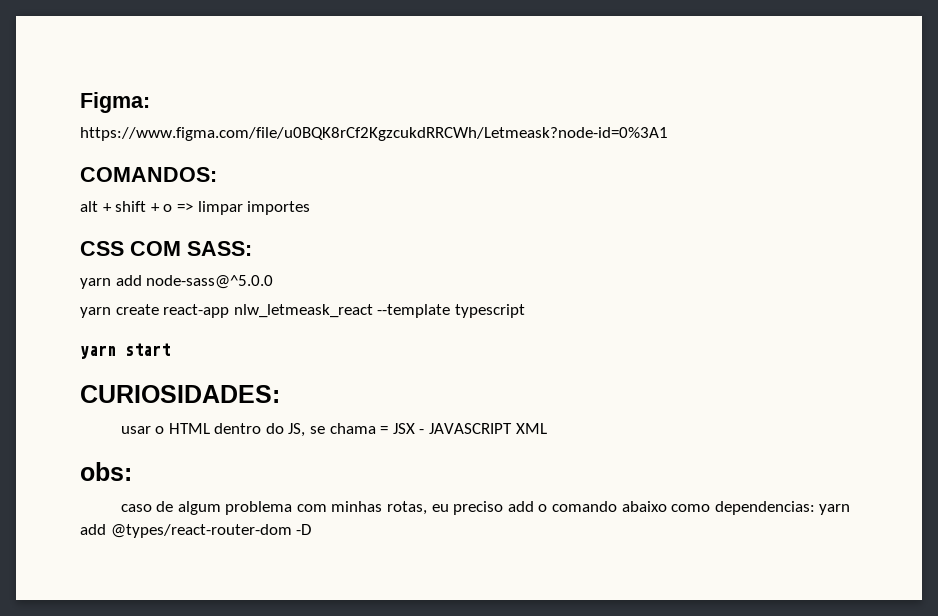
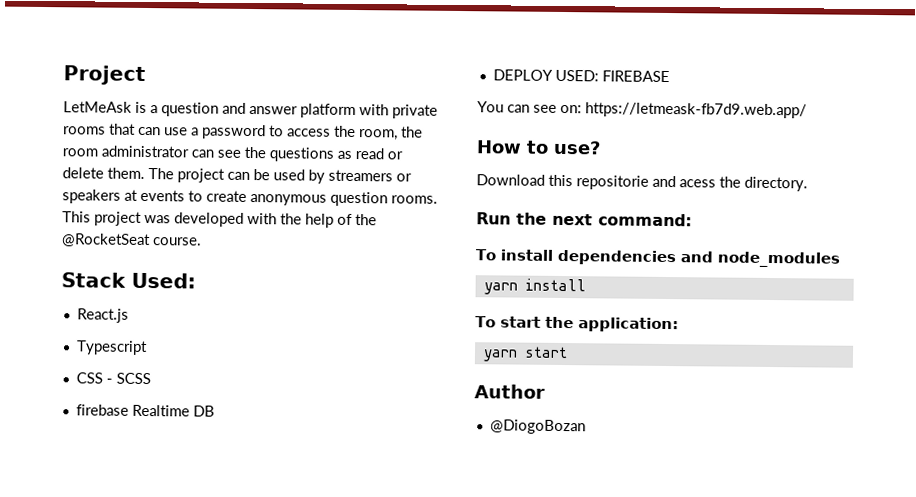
- Figma:
- https://www.figma.com/file/u0BQK8rCf2KgzcukdRRCWh/Letmeask?node-id=0%3A1
- COMANDOS:
- alt + shift + o => limpar importes
- CSS COM SASS:
- yarn add node-sass@^5.0.0
- yarn create react-app nlw_letmeask_react --template typescript
+ Project
+ LetMeAsk is a question and answer platform with private rooms that can use a password to access the room, the room administrator can see the questions as read or delete them. The project can be used by streamers or speakers at events to create anonymous question rooms. This project was developed with the help of the @RocketSeat course.
+ Stack Used:
+ React.js
+ Typescript
+ CSS - SCSS
+ firebase Realtime DB
+ DEPLOY USED: FIREBASE
+ You can see on: https://letmeask-fb7d9.web.app/
+ How to use?
+ Download this repositorie and acess the directory.
+ Run the next command:
+ To install dependencies and node_modules
+ yarn install
+ To start the application:
  yarn start
- CURIOSIDADES:
- usar o HTML dentro do JS, se chama = JSX - JAVASCRIPT XML
- obs:
- caso de algum problema com minhas rotas, eu preciso add o comando abaixo como dependencias: yarn add @types/react-router-dom -D
+ Author
+ @DiogoBozan

